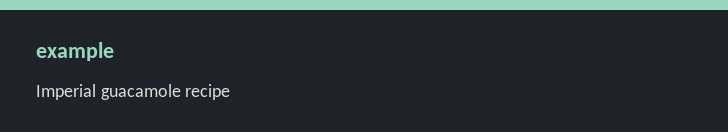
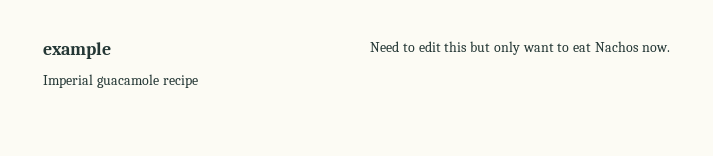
+ Need to edit this but only want to eat Nachos now.

